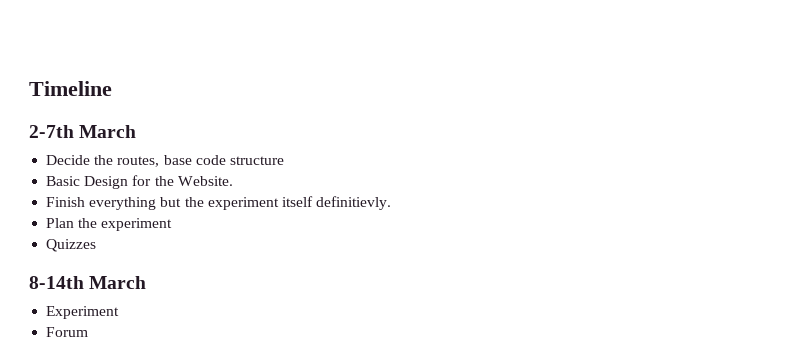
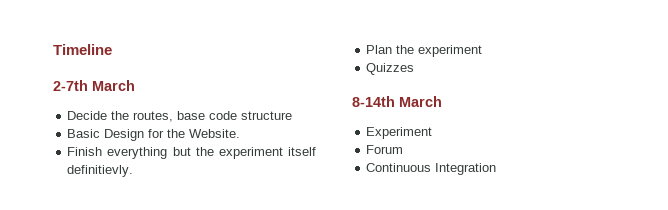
+ Continuous Integration

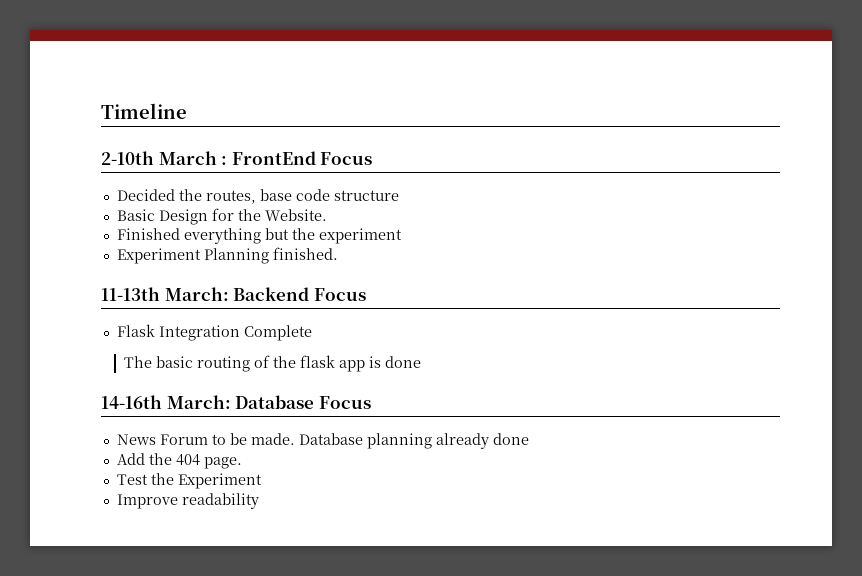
- 2-7th March
- Decide the routes, base code structure
+ 2-10th March : FrontEnd Focus
+ Decided the routes, base code structure
- Finish everything but the experiment itself definitievly.
- Plan the experiment
- Quizzes
- 8-14th March
- Experiment
- Forum
- Continuous Integration
+ Finished everything but the experiment
+ Experiment Planning finished.
+ 11-13th March: Backend Focus
+ Flask Integration Complete
+ The basic routing of the flask app is done
+ 14-16th March: Database Focus
+ News Forum to be made. Database planning already done
+ Add the 404 page.
+ Test the Experiment
+ Improve readability

